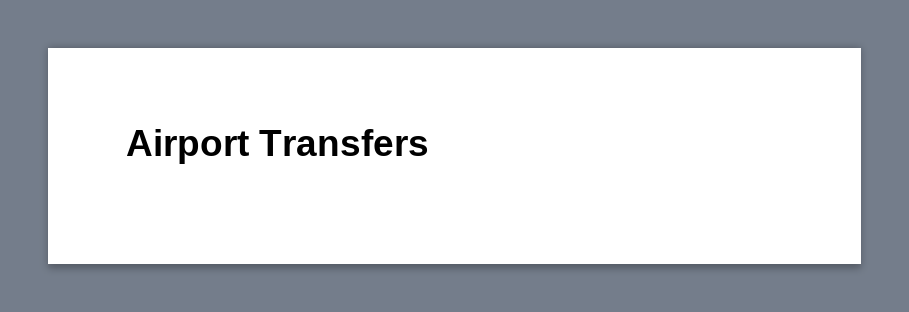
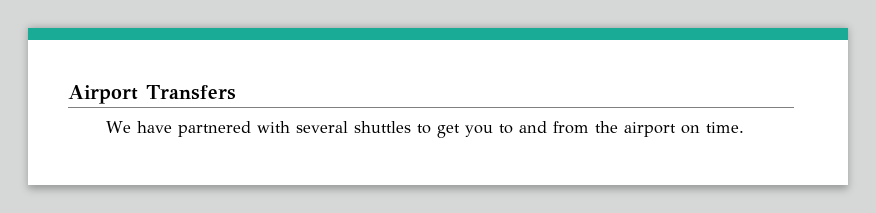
+ We have partnered with several shuttles to get you to and from the airport on time.

